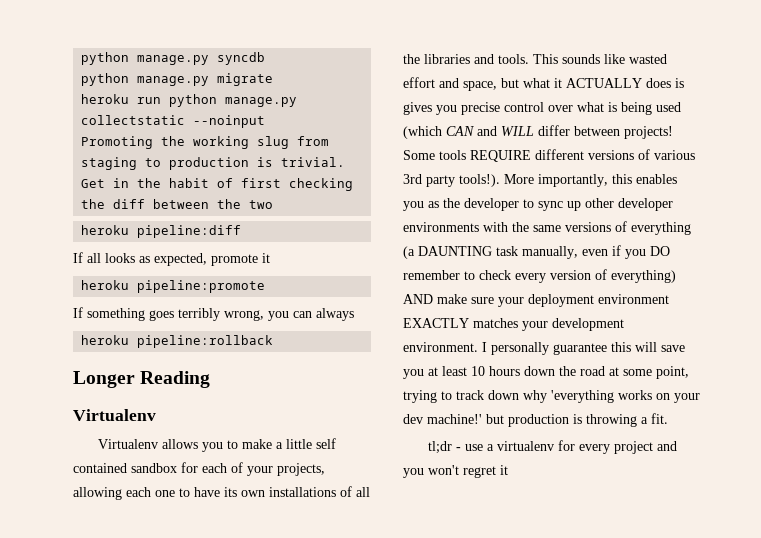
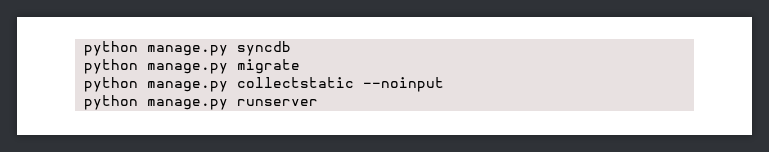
- heroku run python manage.py collectstatic --noinput
+ python manage.py collectstatic --noinput
- Promoting the working slug from staging to production is trivial. Get in the habit of first checking the diff between the two
- heroku pipeline:diff
- If all looks as expected, promote it
- heroku pipeline:promote
- If something goes terribly wrong, you can always
- heroku pipeline:rollback
- Longer Reading
- Virtualenv
- Virtualenv allows you to make a little self contained sandbox for each of your projects, allowing each one to have its own installations of all the libraries and tools. This sounds like wasted effort and space, but what it ACTUALLY does is gives you precise control over what is being used (which CAN and WILL differ between projects! Some tools REQUIRE different versions of various 3rd party tools!). More importantly, this enables you as the developer to sync up other developer environments with the same versions of everything (a DAUNTING task manually, even if you DO remember to check every version of everything) AND make sure your deployment environment EXACTLY matches your development environment. I personally guarantee this will save you at least 10 hours down the road at some point, trying to track down why 'everything works on your dev machine!' but production is throwing a fit.
- tl;dr - use a virtualenv for every project and you won't regret it
+ python manage.py runserver

